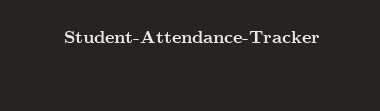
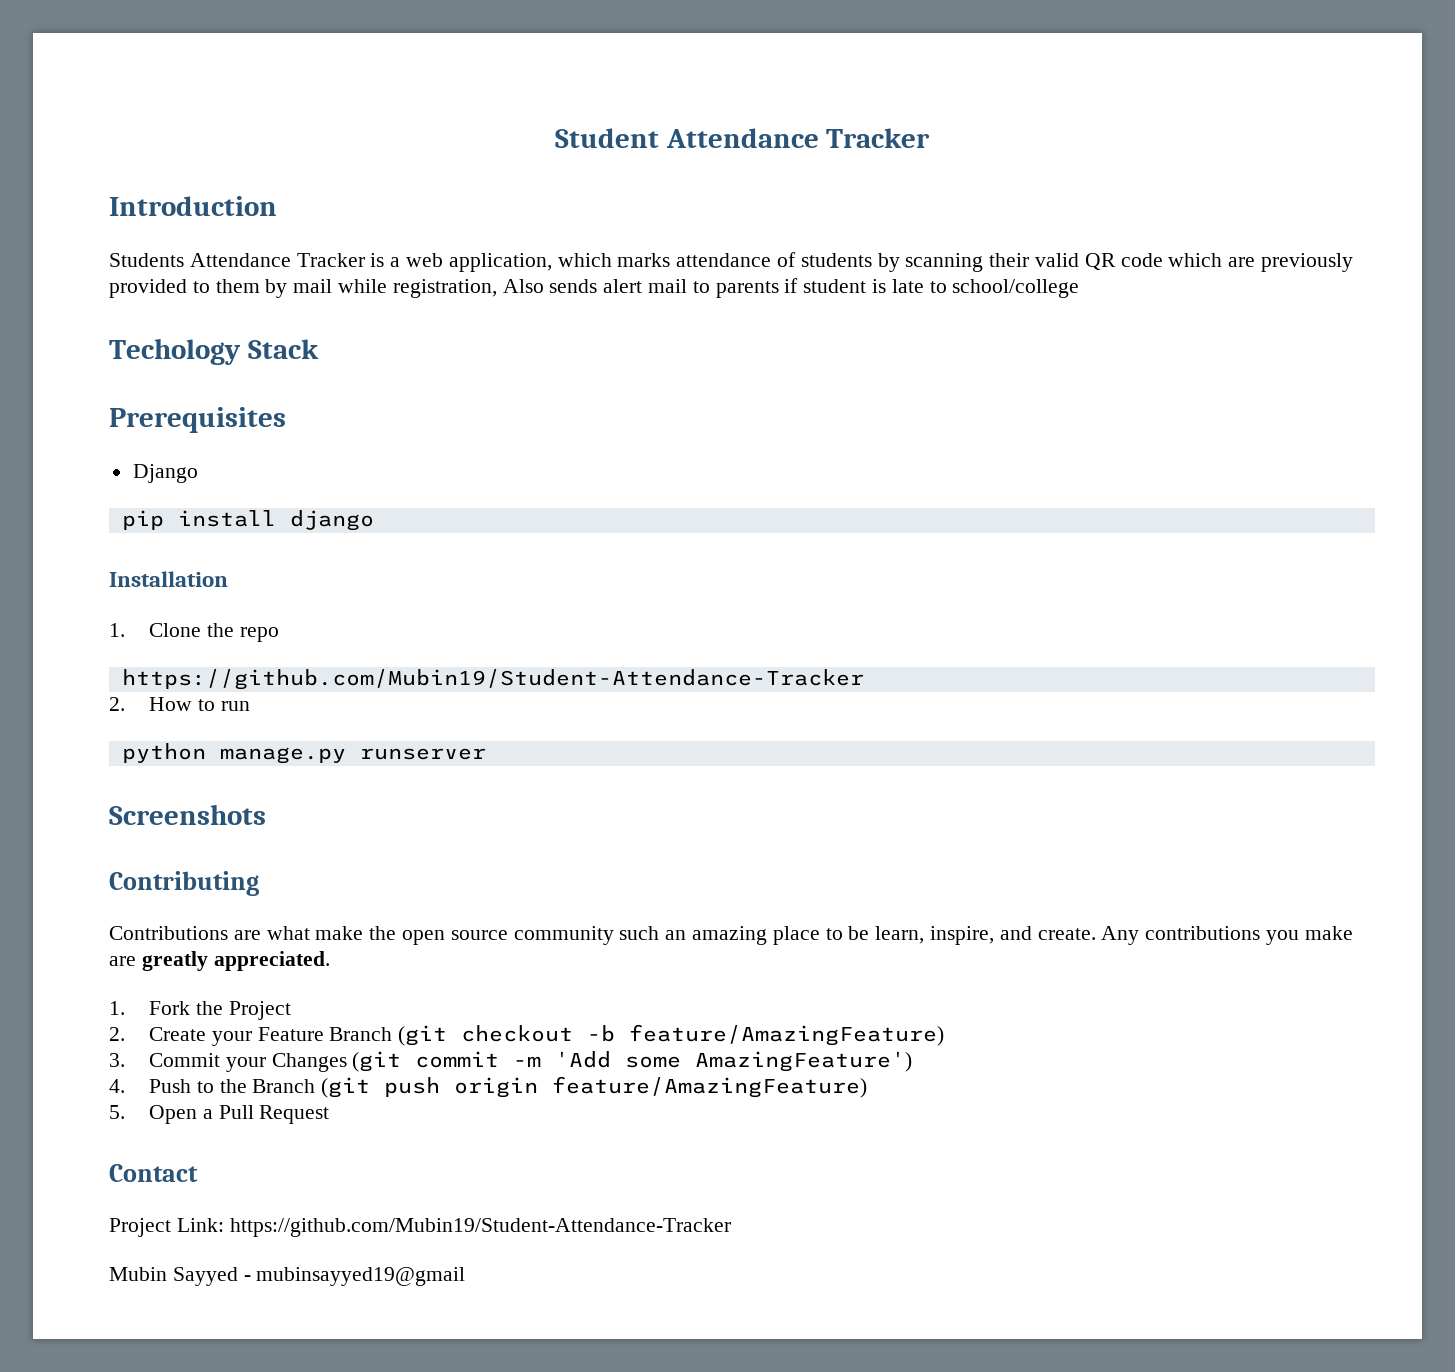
- Student-Attendance-Tracker
+ Student Attendance Tracker
+ Introduction
+ Students Attendance Tracker is a web application, which marks attendance of students by scanning their valid QR code which are previously provided to them by mail while registration, Also sends alert mail to parents if student is late to school/college
+ Techology Stack
+ Prerequisites
+ Django
+ pip install django
+ Installation
+ 1. Clone the repo
+ https://github.com/Mubin19/Student-Attendance-Tracker
+ 2. How to run
+ python manage.py runserver
+ Screenshots
+ Contributing
+ Contributions are what make the open source community such an amazing place to be learn, inspire, and create. Any contributions you make are greatly appreciated.
+ 1. Fork the Project
+ 2. Create your Feature Branch (git checkout -b feature/AmazingFeature)
+ 3. Commit your Changes (git commit -m 'Add some AmazingFeature')
+ 4. Push to the Branch (git push origin feature/AmazingFeature)
+ 5. Open a Pull Request
+ Contact
+ Project Link: https://github.com/Mubin19/Student-Attendance-Tracker
+ Mubin Sayyed - mubinsayyed19@gmail

